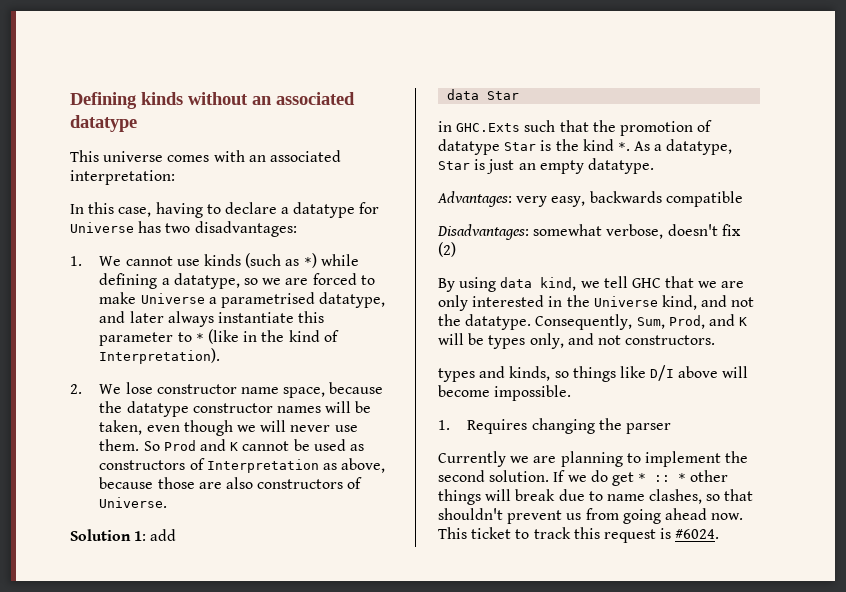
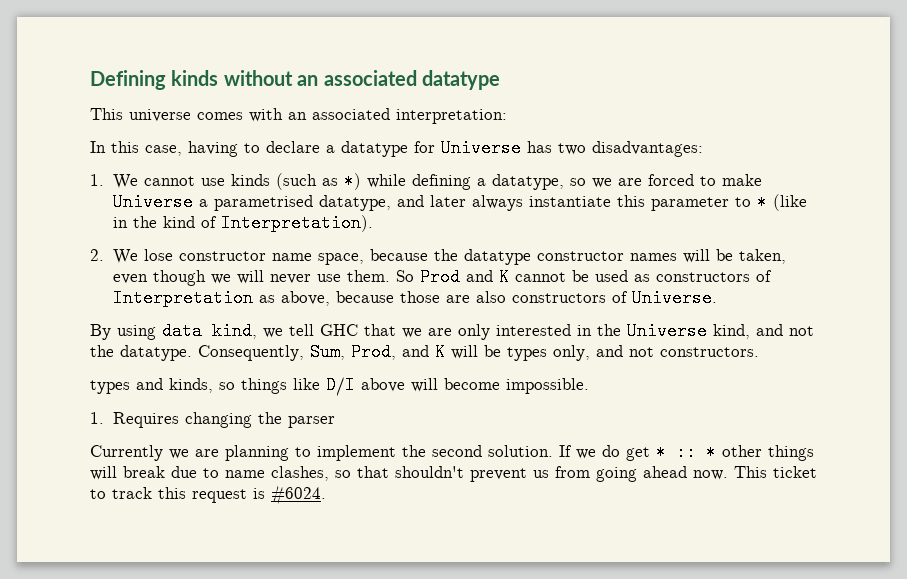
- Solution 1: add
- data Star
- in GHC.Exts such that the promotion of datatype Star is the kind *. As a datatype, Star is just an empty datatype.
- Advantages: very easy, backwards compatible
- Disadvantages: somewhat verbose, doesn't fix (2)

